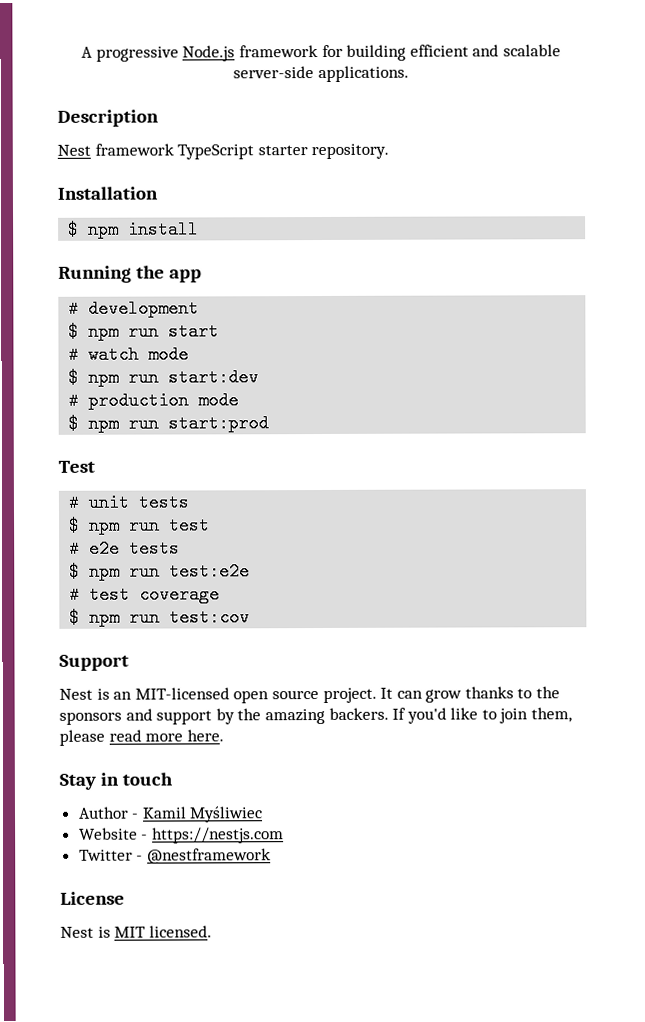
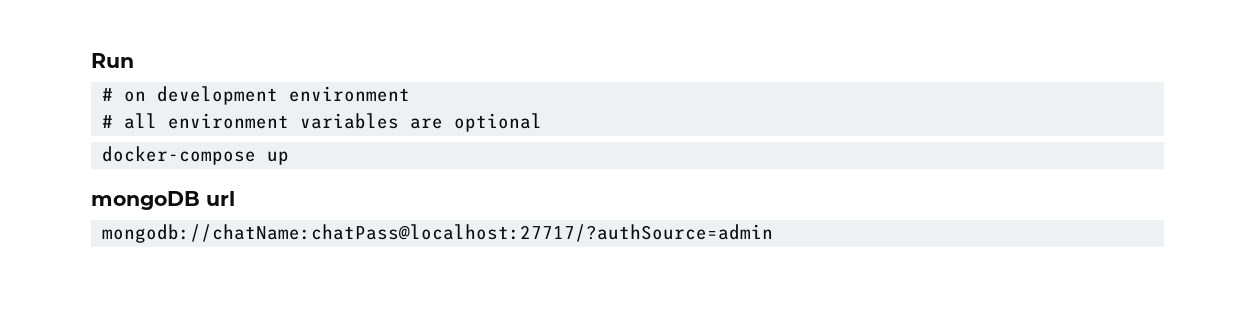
- A progressive Node.js framework for building efficient and scalable server-side applications.
- Description
- Nest framework TypeScript starter repository.
- Installation
- $ npm install
- Running the app
- # development
- $ npm run start
- # watch mode
- $ npm run start:dev
- # production mode
- $ npm run start:prod
- Test
- # unit tests
- $ npm run test
- # e2e tests
- $ npm run test:e2e
- # test coverage
- $ npm run test:cov
- Support
- Nest is an MIT-licensed open source project. It can grow thanks to the sponsors and support by the amazing backers. If you'd like to join them, please read more here.
- Stay in touch
- Author - Kamil Myśliwiec
- Website - https://nestjs.com
- Twitter - @nestframework
- License
- Nest is MIT licensed.
+ Run
+ # on development environment
+ # all environment variables are optional
+ docker-compose up
+ mongoDB url
+ mongodb://chatName:chatPass@localhost:27717/?authSource=admin

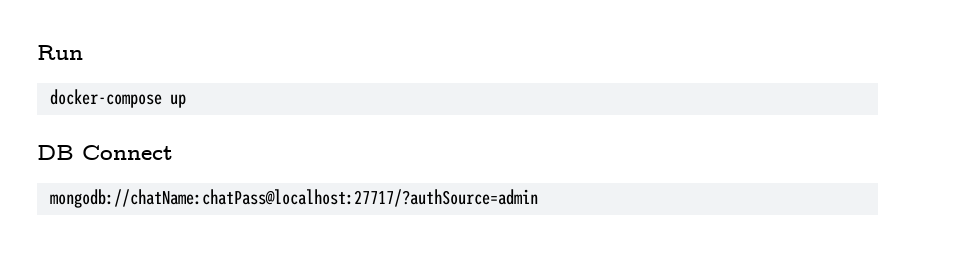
- # on development environment
- # all environment variables are optional
- mongoDB url
+ DB Connect

